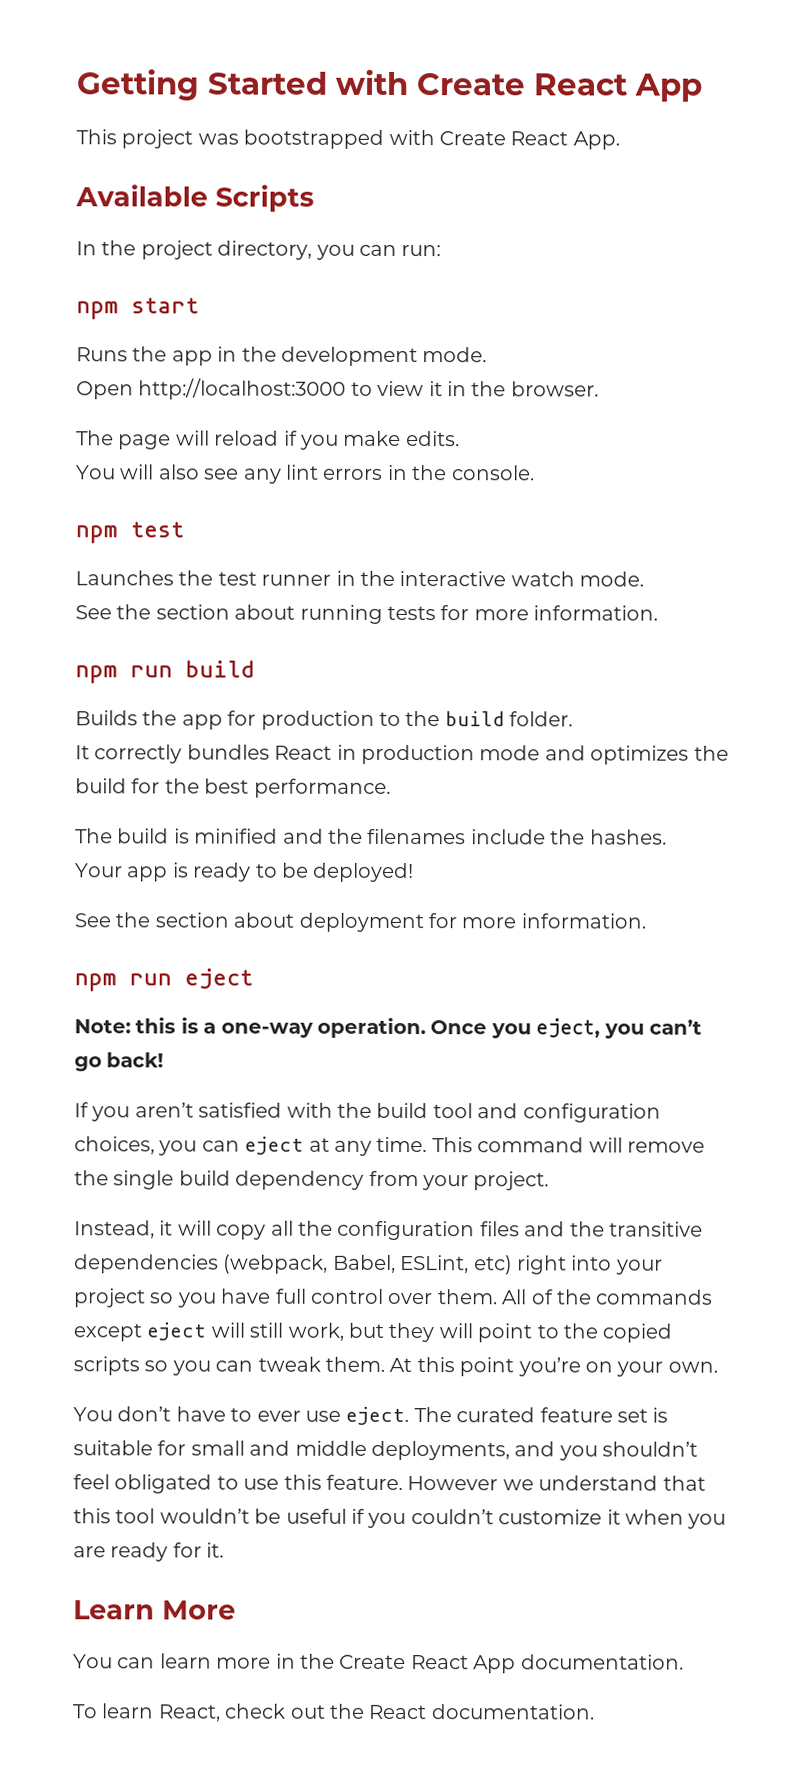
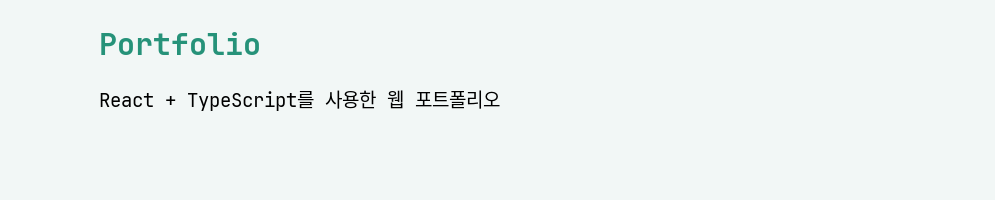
- Getting Started with Create React App
- This project was bootstrapped with Create React App.
- Available Scripts
- In the project directory, you can run:
- npm start
- Runs the app in the development mode.
- Open http://localhost:3000 to view it in the browser.
- The page will reload if you make edits.
- You will also see any lint errors in the console.
- npm test
- Launches the test runner in the interactive watch mode.
- See the section about running tests for more information.
- npm run build
- Builds the app for production to the build folder.
- It correctly bundles React in production mode and optimizes the build for the best performance.
- The build is minified and the filenames include the hashes.
- Your app is ready to be deployed!
- See the section about deployment for more information.
- npm run eject
- Note: this is a one-way operation. Once you eject, you can’t go back!
- If you aren’t satisfied with the build tool and configuration choices, you can eject at any time. This command will remove the single build dependency from your project.
- Instead, it will copy all the configuration files and the transitive dependencies (webpack, Babel, ESLint, etc) right into your project so you have full control over them. All of the commands except eject will still work, but they will point to the copied scripts so you can tweak them. At this point you’re on your own.
- You don’t have to ever use eject. The curated feature set is suitable for small and middle deployments, and you shouldn’t feel obligated to use this feature. However we understand that this tool wouldn’t be useful if you couldn’t customize it when you are ready for it.
- Learn More
- You can learn more in the Create React App documentation.
- To learn React, check out the React documentation.
+ Portfolio
+ React + TypeScript를 사용한 웹 포트폴리오

